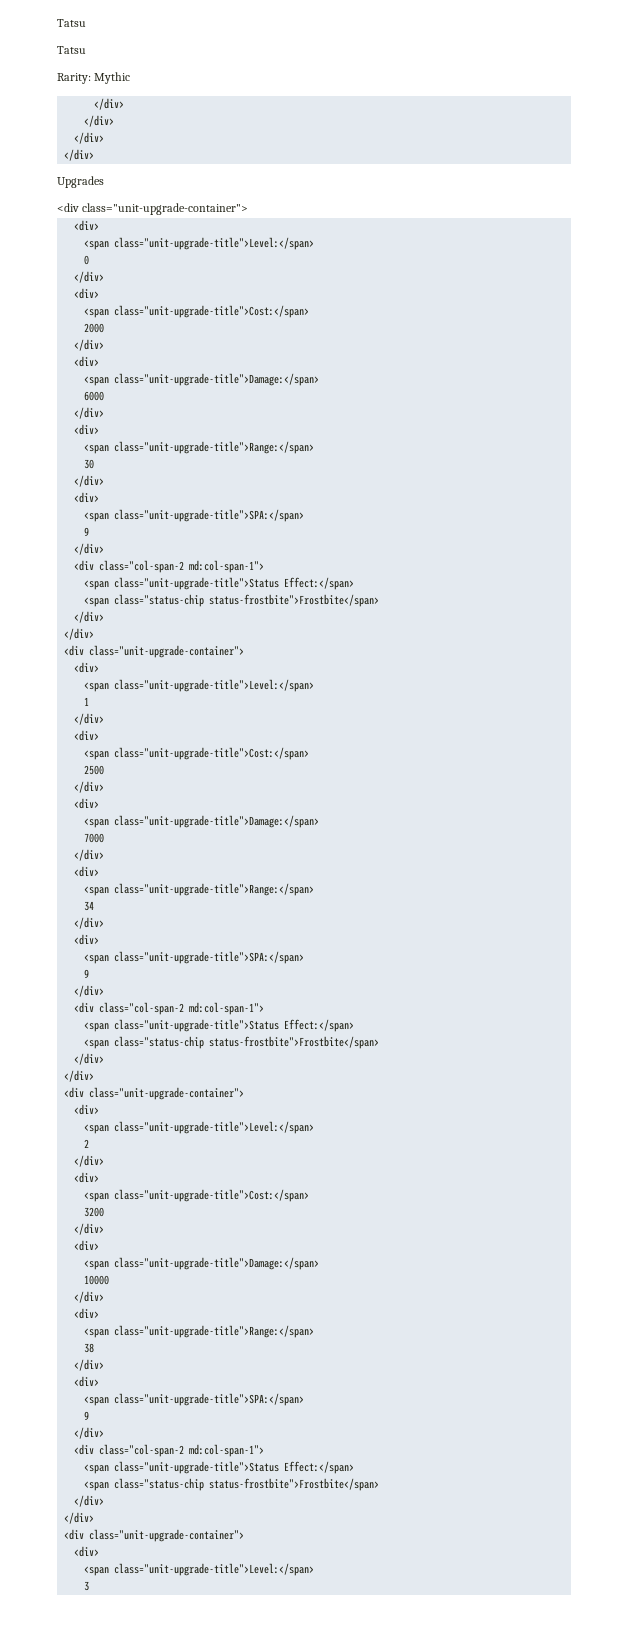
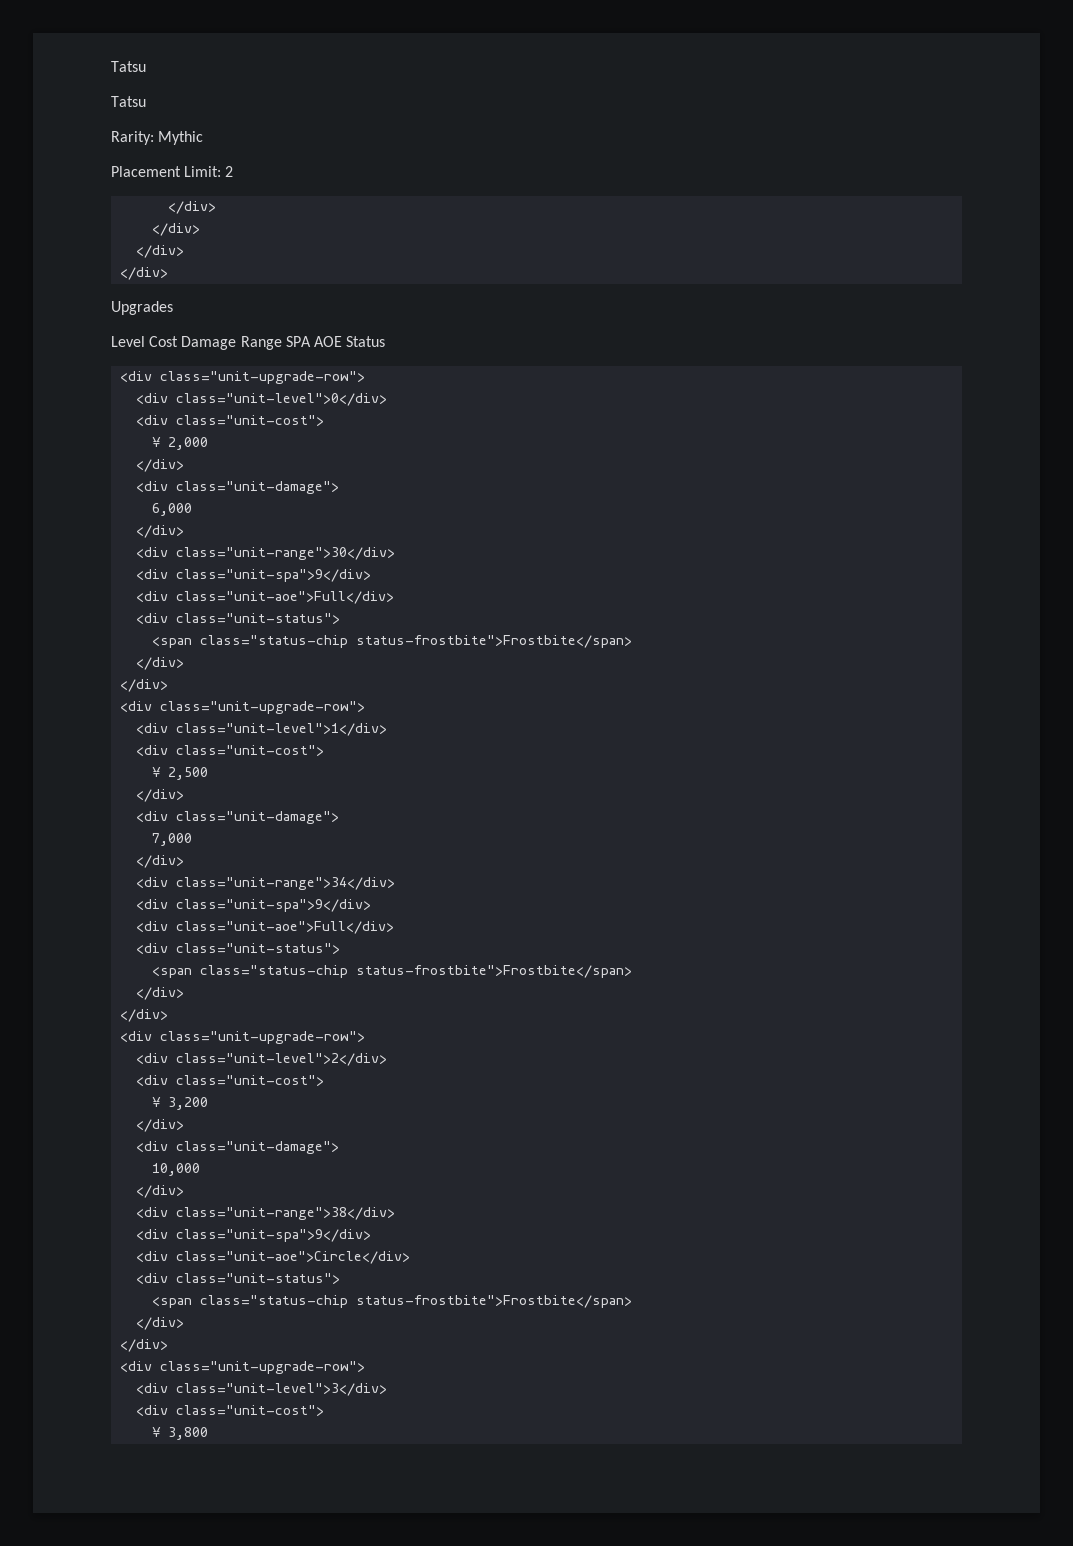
+ Placement Limit: 2
  Upgrades
- <div class="unit-upgrade-container">
- <div>
- <span class="unit-upgrade-title">Level:</span>
- 0
+ Level Cost Damage Range SPA AOE Status
+ <div class="unit-upgrade-row">
+ <div class="unit-level">0</div>
+ <div class="unit-cost">
+ ¥ 2,000
  </div>
- <div>
- <span class="unit-upgrade-title">Cost:</span>
- 2000
+ <div class="unit-damage">
+ 6,000
  </div>
- <div>
- <span class="unit-upgrade-title">Damage:</span>
- 6000
- </div>
- <div>
- <span class="unit-upgrade-title">Range:</span>
- 30
- </div>
- <div>
- <span class="unit-upgrade-title">SPA:</span>
- 9
- </div>
- <div class="col-span-2 md:col-span-1">
- <span class="unit-upgrade-title">Status Effect:</span>
+ <div class="unit-range">30</div>
+ <div class="unit-spa">9</div>
+ <div class="unit-aoe">Full</div>
+ <div class="unit-status">
  <span class="status-chip status-frostbite">Frostbite</span>
  </div>
  </div>
- <div class="unit-upgrade-container">
- <div>
- <span class="unit-upgrade-title">Level:</span>
- 1
+ <div class="unit-upgrade-row">
+ <div class="unit-level">1</div>
+ <div class="unit-cost">
+ ¥ 2,500
  </div>
- <div>
- <span class="unit-upgrade-title">Cost:</span>
- 2500
+ <div class="unit-damage">
+ 7,000
  </div>
- <div>
- <span class="unit-upgrade-title">Damage:</span>
- 7000
- </div>
- <div>
- <span class="unit-upgrade-title">Range:</span>
- 34
- </div>
- <div>
- <span class="unit-upgrade-title">SPA:</span>
- 9
- </div>
- <div class="col-span-2 md:col-span-1">
- <span class="unit-upgrade-title">Status Effect:</span>
+ <div class="unit-range">34</div>
+ <div class="unit-spa">9</div>
+ <div class="unit-aoe">Full</div>
+ <div class="unit-status">
  <span class="status-chip status-frostbite">Frostbite</span>
  </div>
  </div>
- <div class="unit-upgrade-container">
- <div>
- <span class="unit-upgrade-title">Level:</span>
- 2
+ <div class="unit-upgrade-row">
+ <div class="unit-level">2</div>
+ <div class="unit-cost">
+ ¥ 3,200
  </div>
- <div>
- <span class="unit-upgrade-title">Cost:</span>
- 3200
+ <div class="unit-damage">
+ 10,000
  </div>
- <div>
- <span class="unit-upgrade-title">Damage:</span>
- 10000
- </div>
- <div>
- <span class="unit-upgrade-title">Range:</span>
- 38
- </div>
- <div>
- <span class="unit-upgrade-title">SPA:</span>
- 9
- </div>
- <div class="col-span-2 md:col-span-1">
- <span class="unit-upgrade-title">Status Effect:</span>
+ <div class="unit-range">38</div>
+ <div class="unit-spa">9</div>
+ <div class="unit-aoe">Circle</div>
+ <div class="unit-status">
  <span class="status-chip status-frostbite">Frostbite</span>
  </div>
  </div>
- <div class="unit-upgrade-container">
- <div>
- <span class="unit-upgrade-title">Level:</span>
- 3
+ <div class="unit-upgrade-row">
+ <div class="unit-level">3</div>
+ <div class="unit-cost">
+ ¥ 3,800

